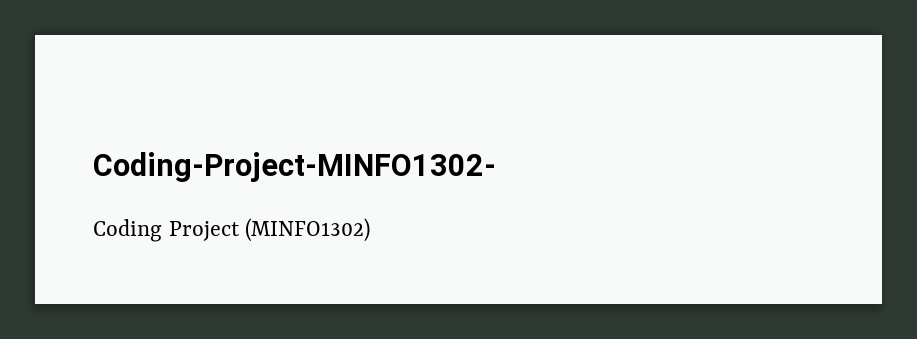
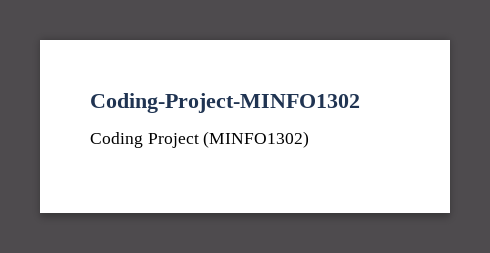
- Coding-Project-MINFO1302-
+ Coding-Project-MINFO1302

